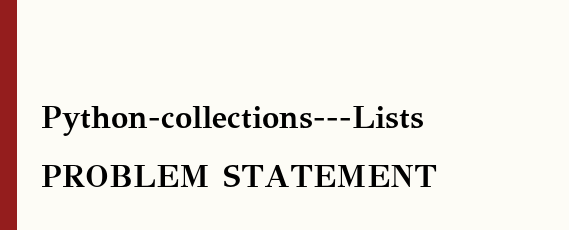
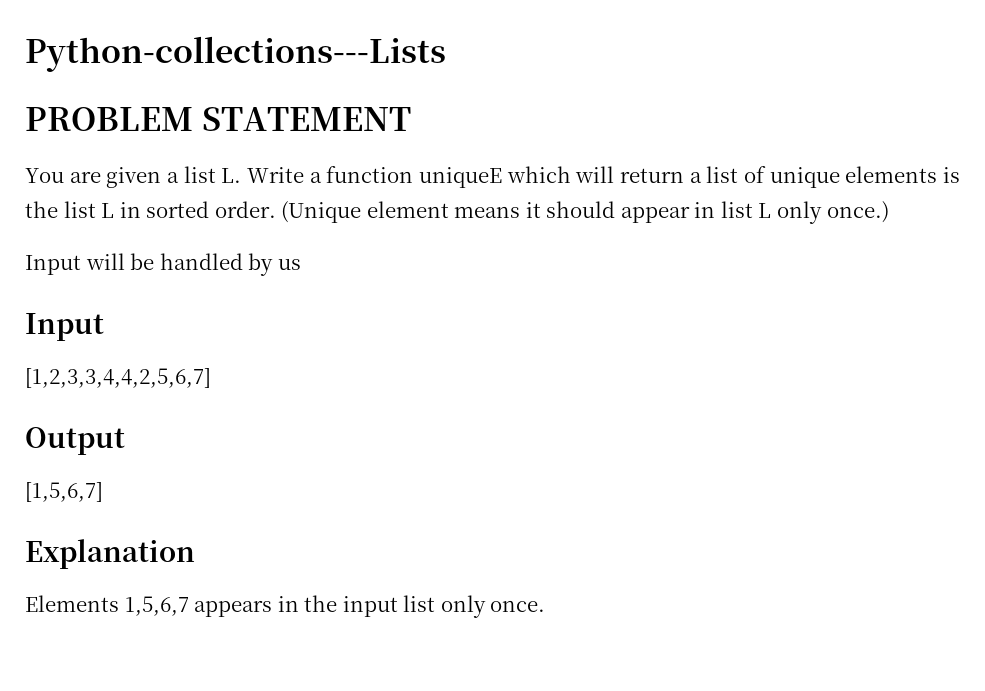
+ You are given a list L. Write a function uniqueE which will return a list of unique elements is the list L in sorted order. (Unique element means it should appear in list L only once.)
+ Input will be handled by us
+ Input
+ [1,2,3,3,4,4,2,5,6,7]
+ Output
+ [1,5,6,7]
+ Explanation
+ Elements 1,5,6,7 appears in the input list only once.

